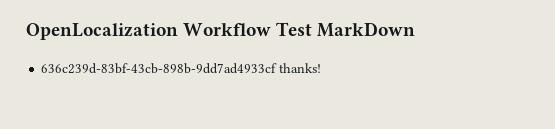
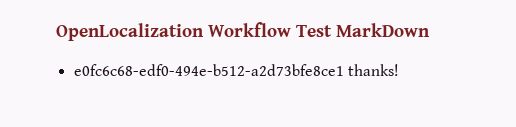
- 636c239d-83bf-43cb-898b-9dd7ad4933cf thanks!
+ e0fc6c68-edf0-494e-b512-a2d73bfe8ce1 thanks!

